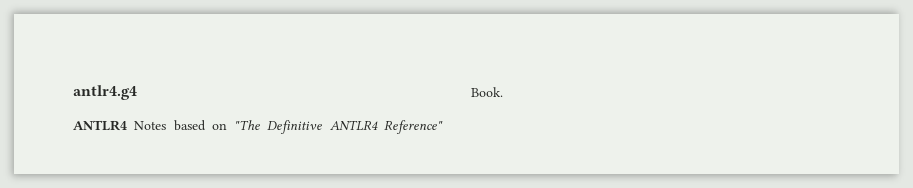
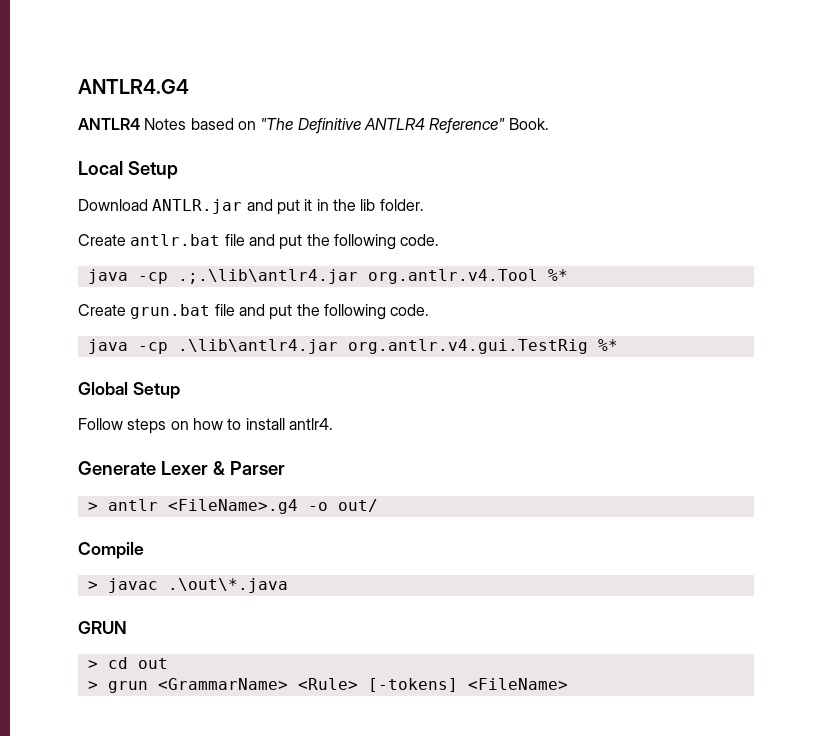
- antlr4.g4
+ ANTLR4.G4
+ Local Setup
+ Download ANTLR.jar and put it in the lib folder.
+ Create antlr.bat file and put the following code.
+ java -cp .;.\lib\antlr4.jar org.antlr.v4.Tool %*
+ Create grun.bat file and put the following code.
+ java -cp .\lib\antlr4.jar org.antlr.v4.gui.TestRig %*
+ Global Setup
+ Follow steps on how to install antlr4.
+ Generate Lexer & Parser
+ > antlr <FileName>.g4 -o out/
+ Compile
+ > javac .\out\*.java
+ GRUN
+ > cd out
+ > grun <GrammarName> <Rule> [-tokens] <FileName>

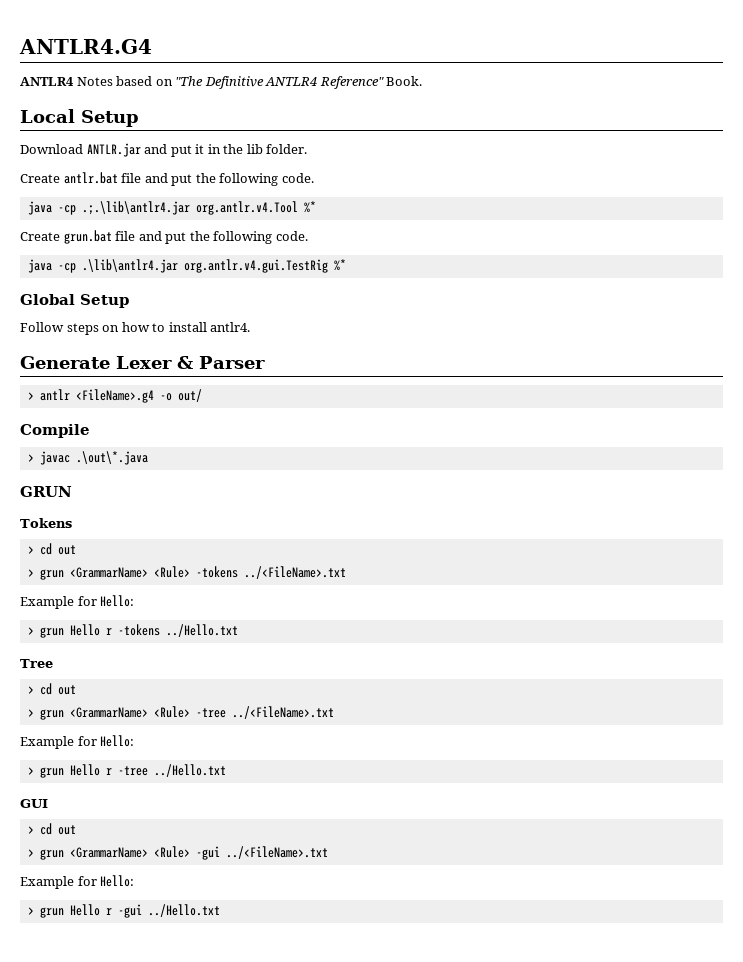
+ Tokens
  > cd out
- > grun <GrammarName> <Rule> [-tokens] <FileName>
+ > grun <GrammarName> <Rule> -tokens ../<FileName>.txt
+ Example for Hello:
+ > grun Hello r -tokens ../Hello.txt
+ Tree
+ > cd out
+ > grun <GrammarName> <Rule> -tree ../<FileName>.txt
+ Example for Hello:
+ > grun Hello r -tree ../Hello.txt
+ GUI
+ > cd out
+ > grun <GrammarName> <Rule> -gui ../<FileName>.txt
+ Example for Hello:
+ > grun Hello r -gui ../Hello.txt

